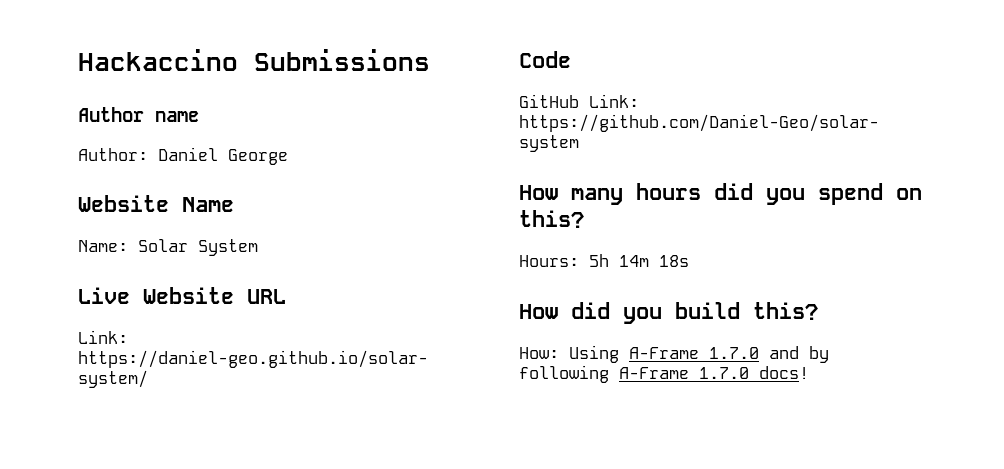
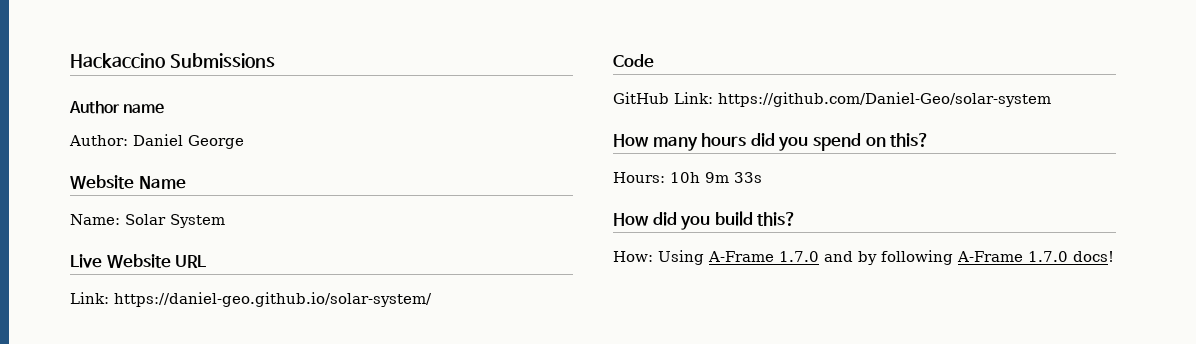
- Hours: 5h 14m 18s
+ Hours: 10h 9m 33s

